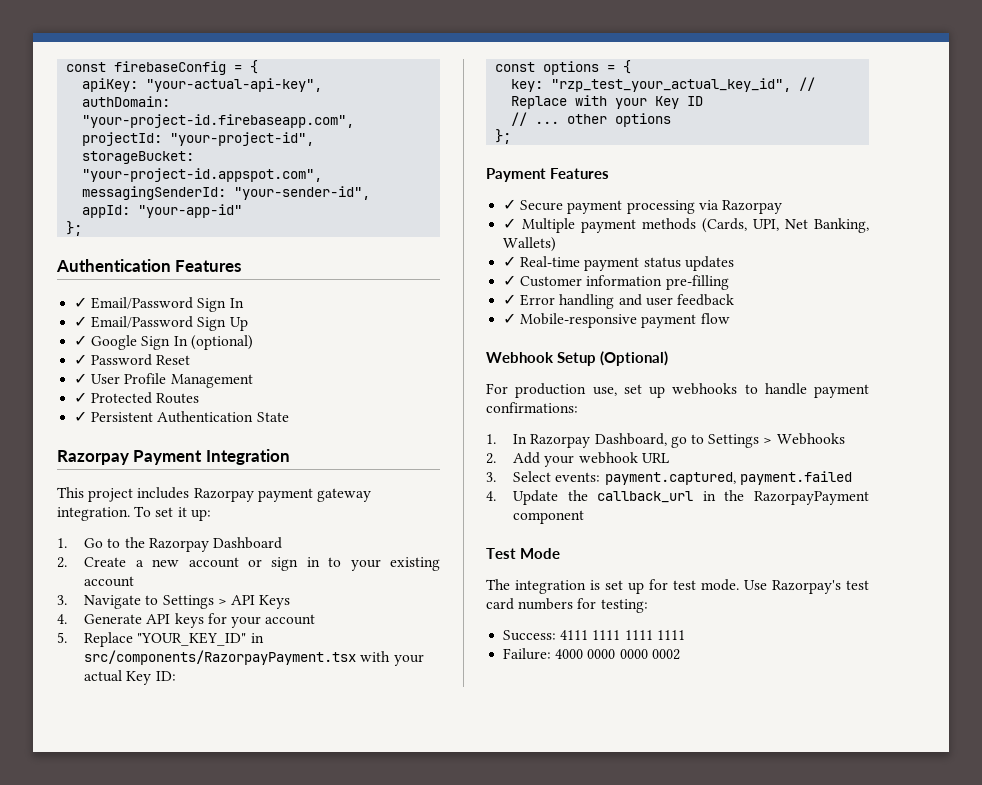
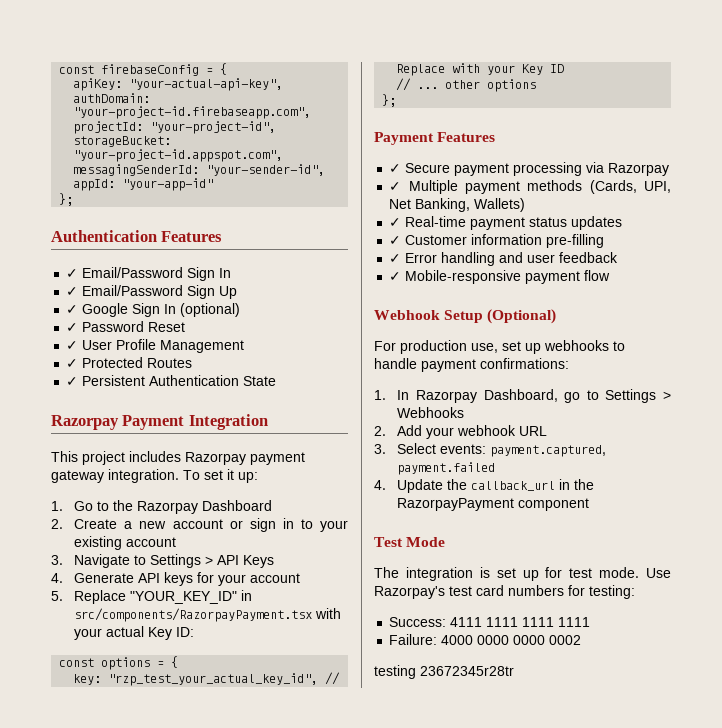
+ testing 23672345r28tr

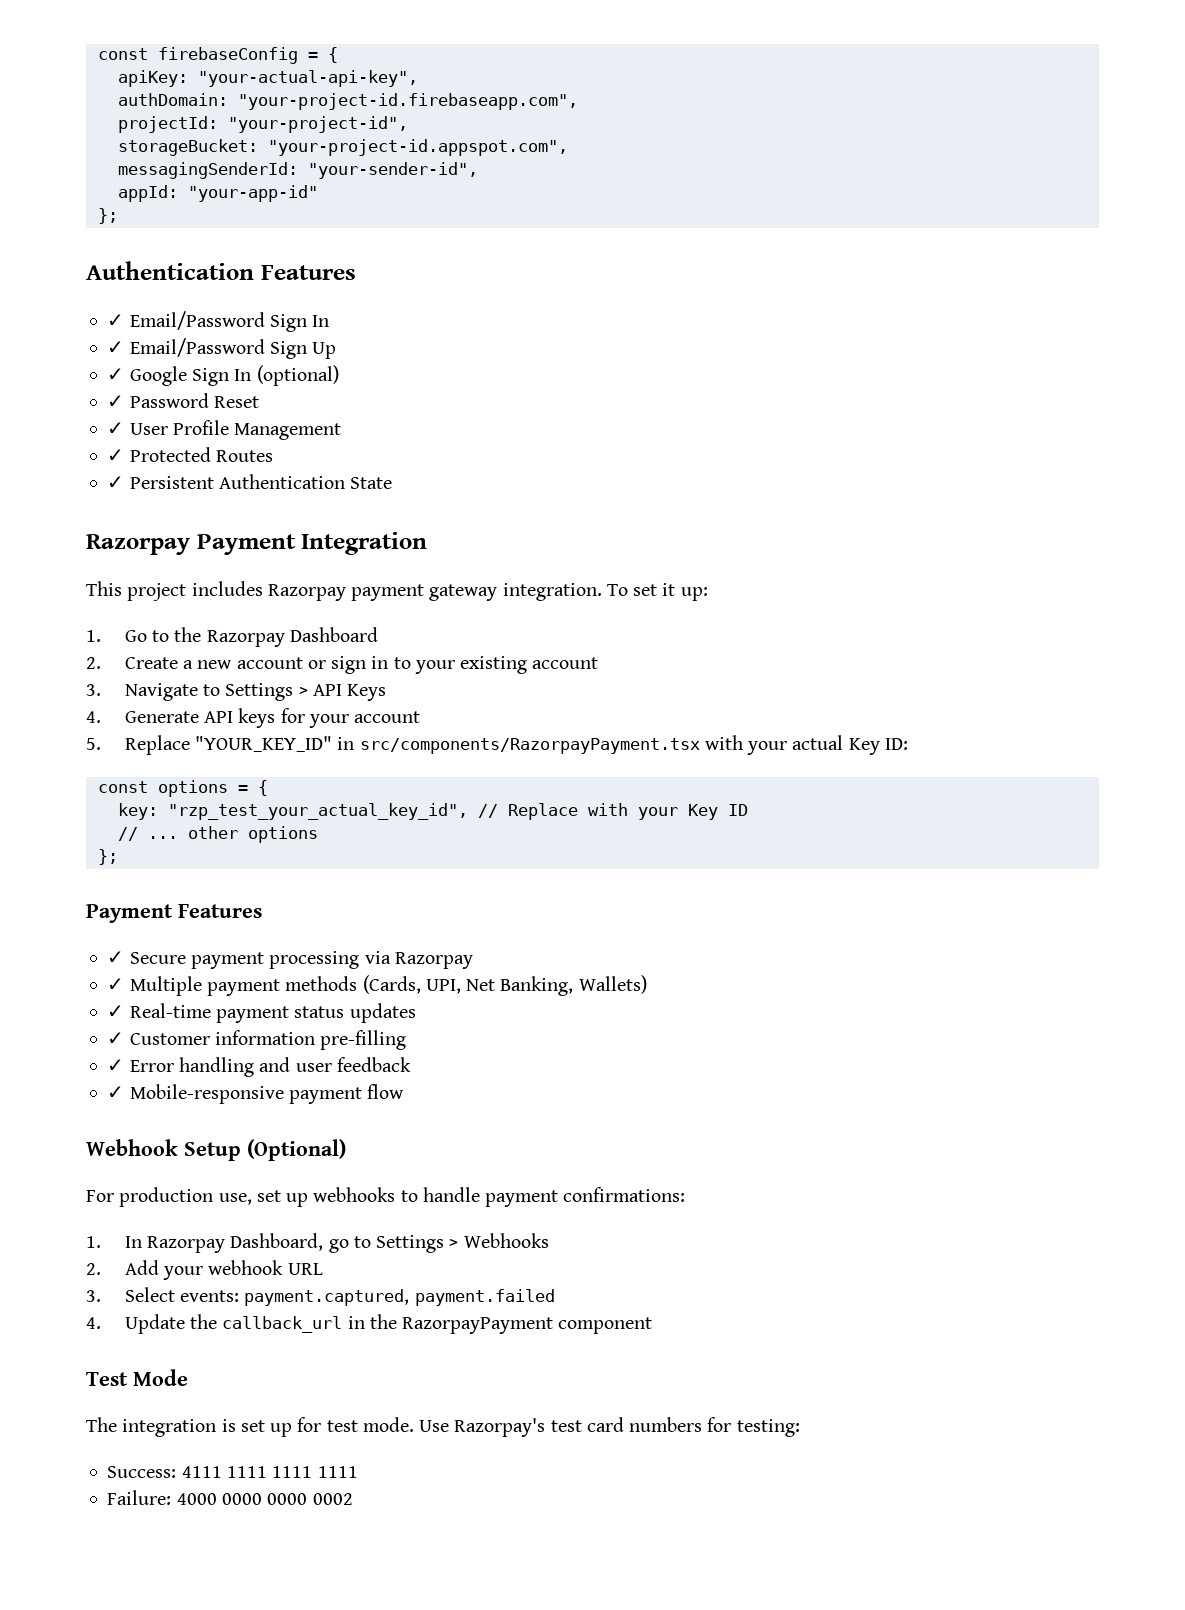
- testing 23672345r28tr

